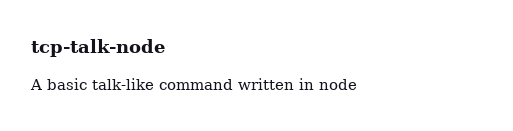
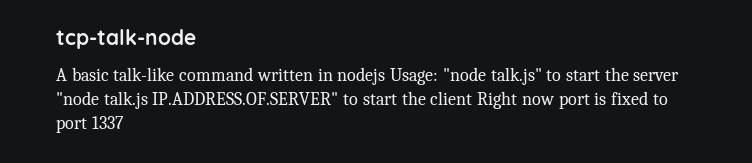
- A basic talk-like command written in node
+ A basic talk-like command written in nodejs Usage: "node talk.js" to start the server "node talk.js IP.ADDRESS.OF.SERVER" to start the client Right now port is fixed to port 1337

